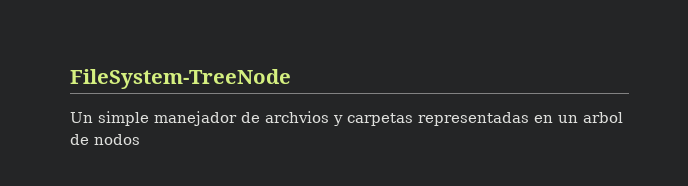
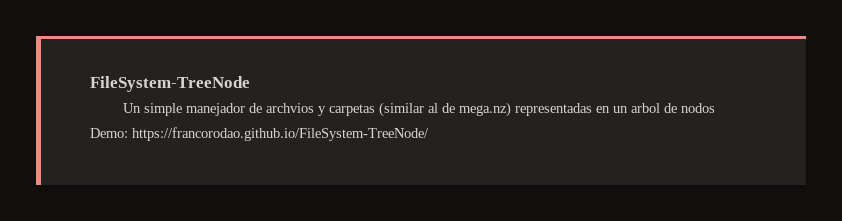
- Un simple manejador de archvios y carpetas representadas en un arbol de nodos
+ Un simple manejador de archvios y carpetas (similar al de mega.nz) representadas en un arbol de nodos
+ Demo: https://francorodao.github.io/FileSystem-TreeNode/

